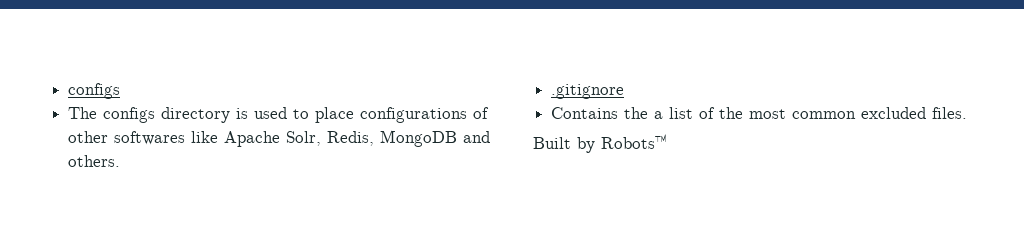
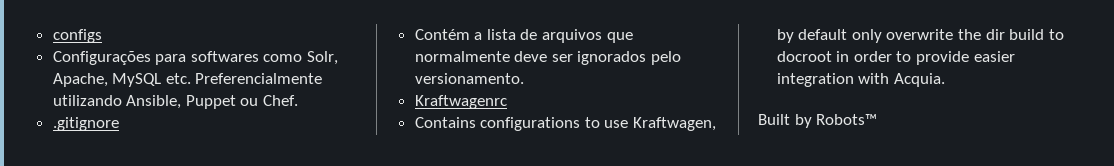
- The configs directory is used to place configurations of other softwares like Apache Solr, Redis, MongoDB and others.
+ Configurações para softwares como Solr, Apache, MySQL etc. Preferencialmente utilizando Ansible, Puppet ou Chef.
  .gitignore
- Contains the a list of the most common excluded files.
+ Contém a lista de arquivos que normalmente deve ser ignorados pelo versionamento.
+ Kraftwagenrc
+ Contains configurations to use Kraftwagen, by default only overwrite the dir build to docroot in order to provide easier integration with Acquia.

